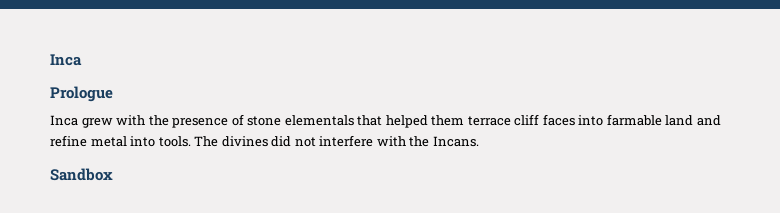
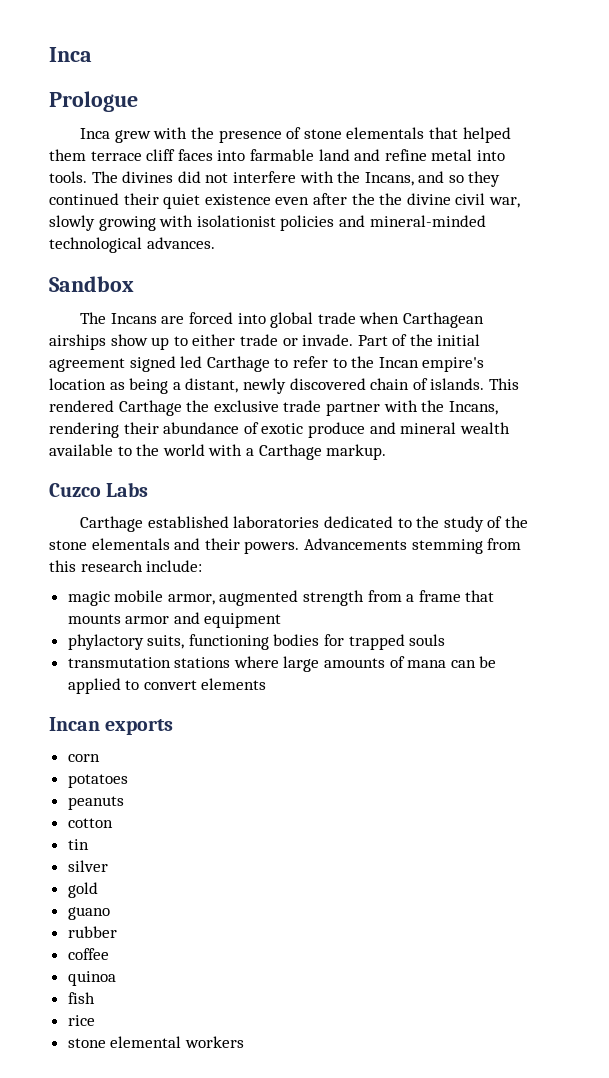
- The divines did not interfere with the Incans.
+ The divines did not interfere with the Incans, and so they continued their quiet existence even after the the divine civil war, slowly growing with isolationist policies and mineral-minded technological advances.
  Sandbox
+ The Incans are forced into global trade when Carthagean airships show up to either trade or invade. Part of the initial agreement signed led Carthage to refer to the Incan empire's location as being a distant, newly discovered chain of islands. This rendered Carthage the exclusive trade partner with the Incans, rendering their abundance of exotic produce and mineral wealth available to the world with a Carthage markup.
+ Cuzco Labs
+ Carthage established laboratories dedicated to the study of the stone elementals and their powers. Advancements stemming from this research include:
+ magic mobile armor, augmented strength from a frame that mounts armor and equipment
+ phylactory suits, functioning bodies for trapped souls
+ transmutation stations where large amounts of mana can be applied to convert elements
+ Incan exports
+ corn
+ potatoes
+ peanuts
+ cotton
+ tin
+ silver
+ gold
+ guano
+ rubber
+ coffee
+ quinoa
+ fish
+ rice
+ stone elemental workers

